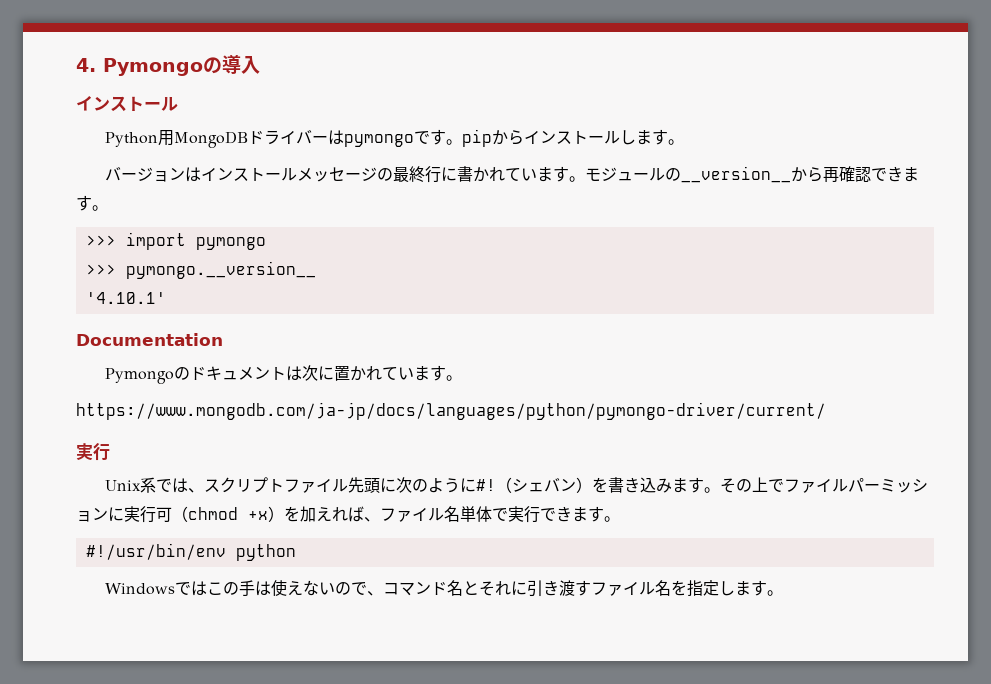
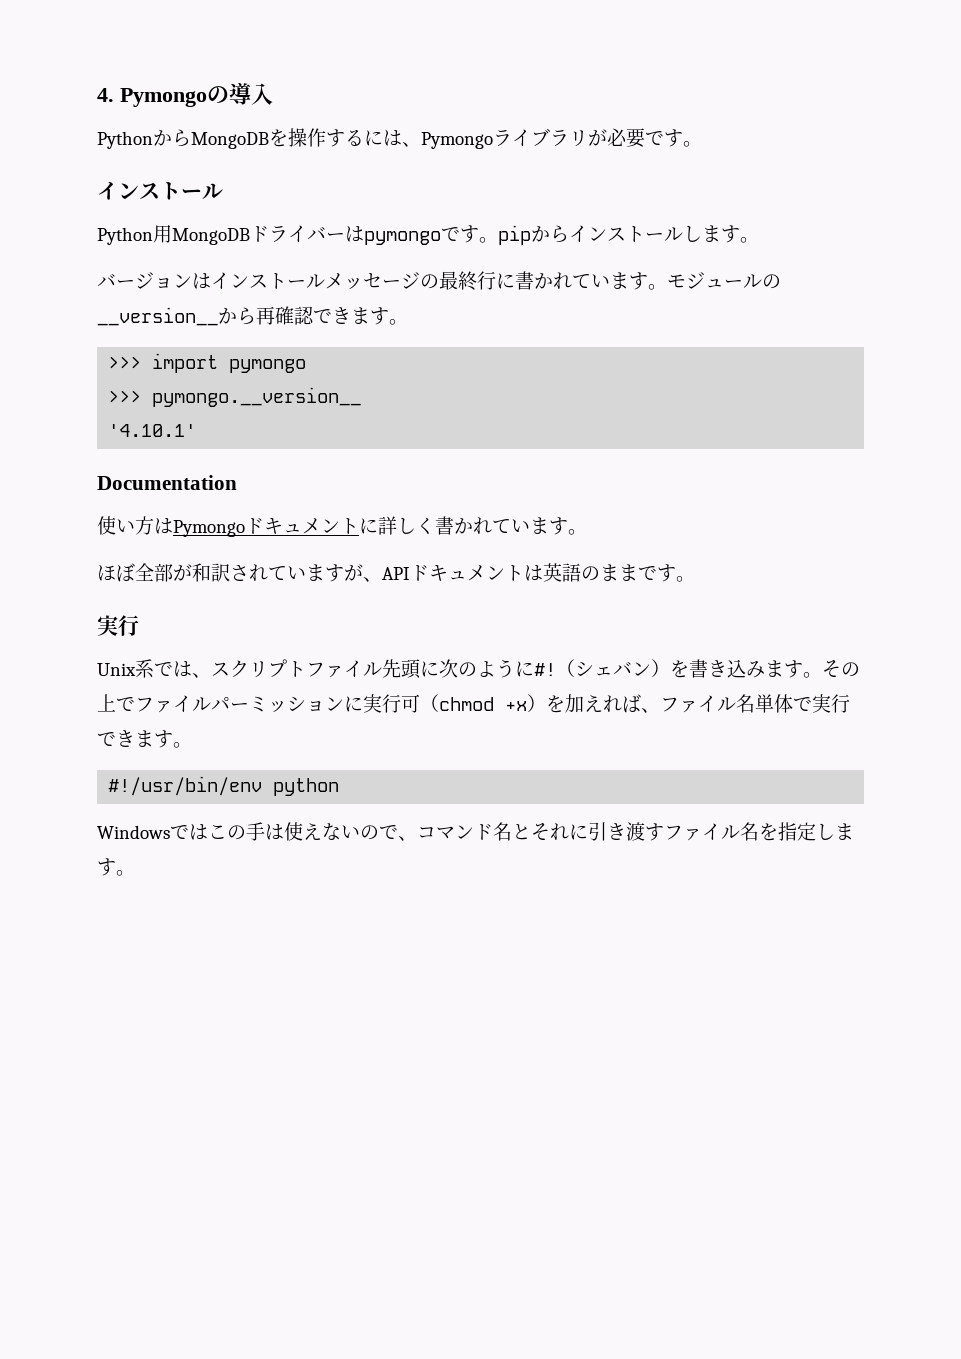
+ PythonからMongoDBを操作するには、Pymongoライブラリが必要です。
- Pymongoのドキュメントは次に置かれています。
+ 使い方はPymongoドキュメントに詳しく書かれています。
- https://www.mongodb.com/ja-jp/docs/languages/python/pymongo-driver/current/
+ ほぼ全部が和訳されていますが、APIドキュメントは英語のままです。

